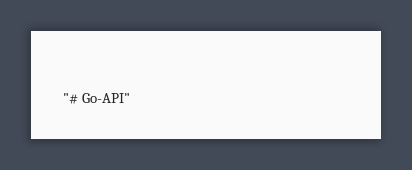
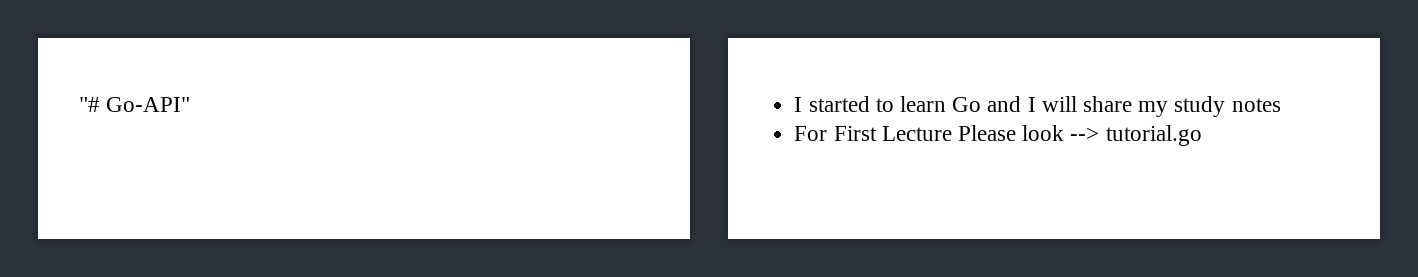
+ I started to learn Go and I will share my study notes
+ For First Lecture Please look --> tutorial.go

